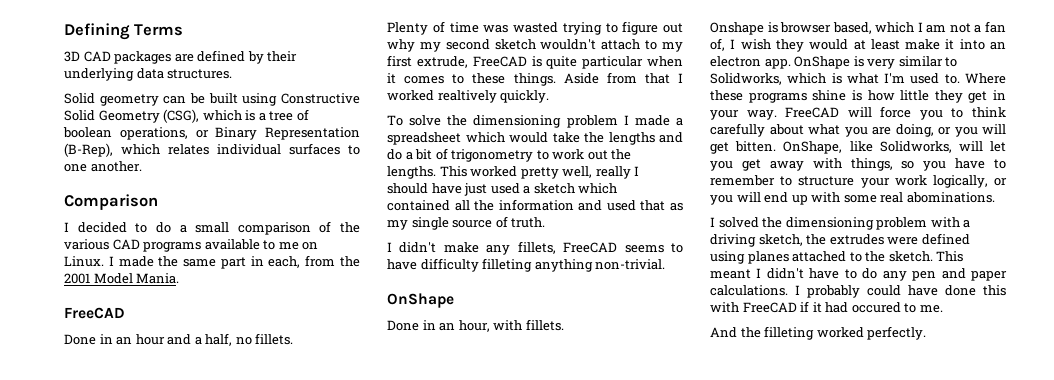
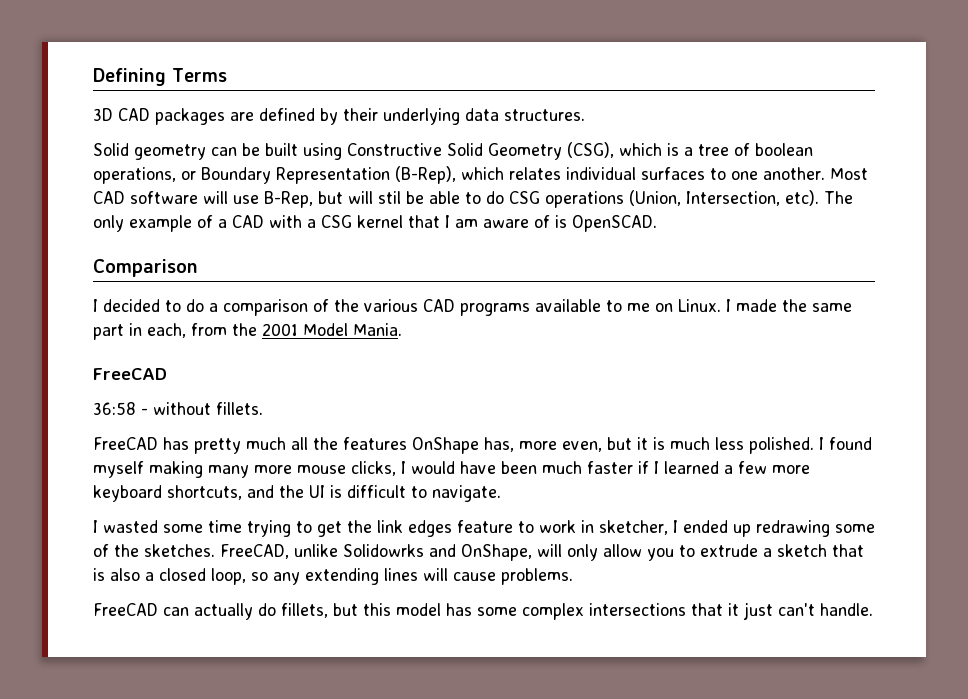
- Solid geometry can be built using Constructive Solid Geometry (CSG), which is a tree of boolean operations, or Binary Representation (B-Rep), which relates individual surfaces to one another.
+ Solid geometry can be built using Constructive Solid Geometry (CSG), which is a tree of boolean operations, or Boundary Representation (B-Rep), which relates individual surfaces to one another. Most CAD software will use B-Rep, but will stil be able to do CSG operations (Union, Intersection, etc). The only example of a CAD with a CSG kernel that I am aware of is OpenSCAD.
- I decided to do a small comparison of the various CAD programs available to me on Linux.
+ I decided to do a comparison of the various CAD programs available to me on Linux.
- Done in an hour and a half, no fillets.
- Plenty of time was wasted trying to figure out why my second sketch wouldn't attach to my first extrude, FreeCAD is quite particular when it comes to these things. Aside from that I worked realtively quickly.
- To solve the dimensioning problem I made a spreadsheet which would take the lengths and do a bit of trigonometry to work out the lengths. This worked pretty well, really I should have just used a sketch which contained all the information and used that as my single source of truth.
- I didn't make any fillets, FreeCAD seems to have difficulty filleting anything non-trivial.
- OnShape
- Done in an hour, with fillets.
- Onshape is browser based, which I am not a fan of, I wish they would at least make it into an electron app. OnShape is very similar to Solidworks, which is what I'm used to. Where these programs shine is how little they get in your way. FreeCAD will force you to think carefully about what you are doing, or you will get bitten. OnShape, like Solidworks, will let you get away with things, so you have to remember to structure your work logically, or you will end up with some real abominations.
- I solved the dimensioning problem with a driving sketch, the extrudes were defined using planes attached to the sketch. This meant I didn't have to do any pen and paper calculations. I probably could have done this with FreeCAD if it had occured to me.
- And the filleting worked perfectly.
+ 36:58 - without fillets.
+ FreeCAD has pretty much all the features OnShape has, more even, but it is much less polished. I found myself making many more mouse clicks, I would have been much faster if I learned a few more keyboard shortcuts, and the UI is difficult to navigate.
+ I wasted some time trying to get the link edges feature to work in sketcher, I ended up redrawing some of the sketches. FreeCAD, unlike Solidowrks and OnShape, will only allow you to extrude a sketch that is also a closed loop, so any extending lines will cause problems.
+ FreeCAD can actually do fillets, but this model has some complex intersections that it just can't handle.

